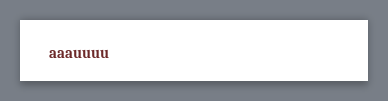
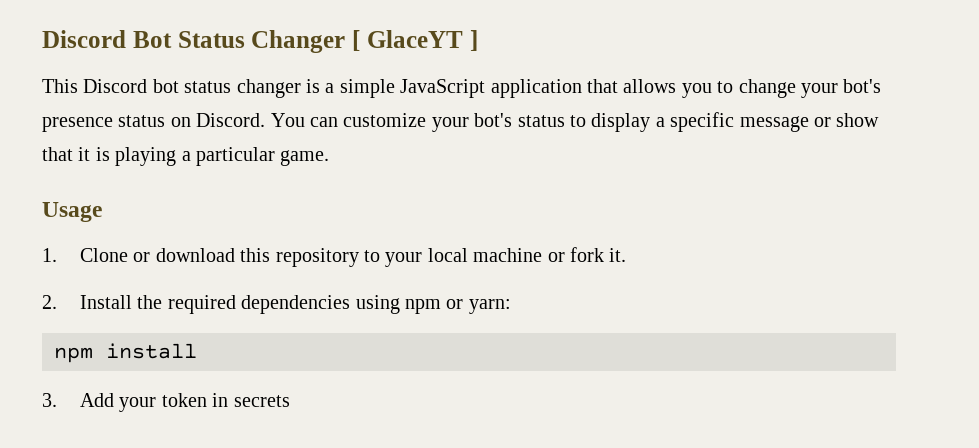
- aaauuuu
+ Discord Bot Status Changer [ GlaceYT ]
+ This Discord bot status changer is a simple JavaScript application that allows you to change your bot's presence status on Discord. You can customize your bot's status to display a specific message or show that it is playing a particular game.
+ Usage
+ 1. Clone or download this repository to your local machine or fork it.
+ 2. Install the required dependencies using npm or yarn:
+ npm install
+ 3. Add your token in secrets

